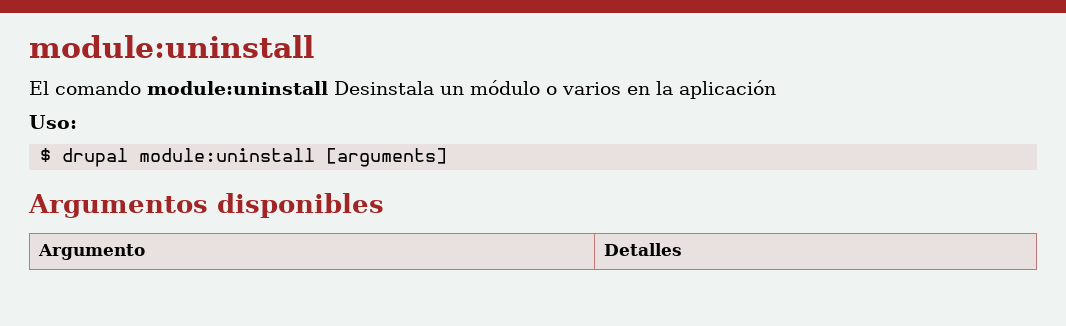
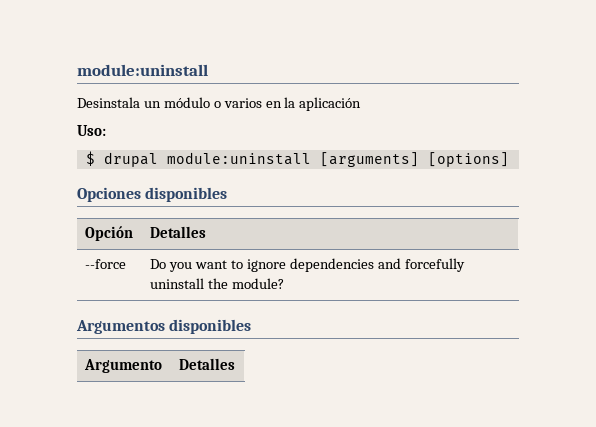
- El comando module:uninstall Desinstala un módulo o varios en la aplicación
+ Desinstala un módulo o varios en la aplicación
- $ drupal module:uninstall [arguments]
+ $ drupal module:uninstall [arguments] [options]
+ Opciones disponibles
+ Opción | Detalles
+ --force | Do you want to ignore dependencies and forcefully uninstall the module?

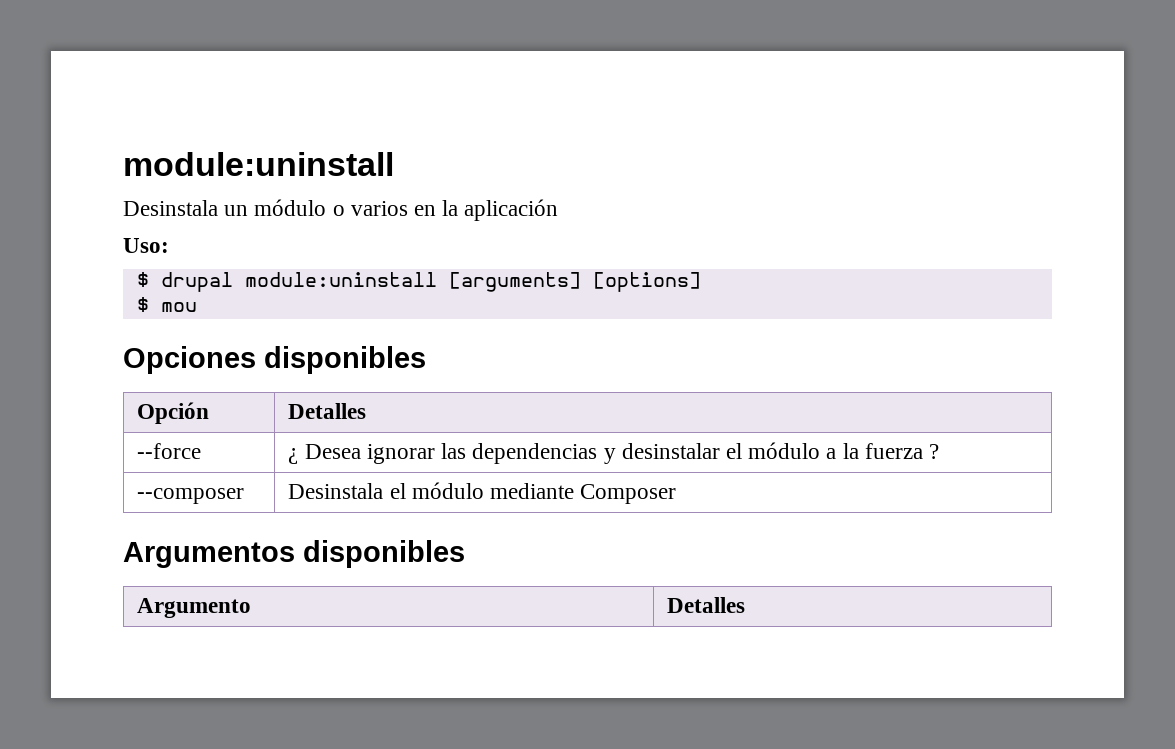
+ $ mou
- --force | Do you want to ignore dependencies and forcefully uninstall the module?
+ --force | ¿ Desea ignorar las dependencias y desinstalar el módulo a la fuerza ?
+ --composer | Desinstala el módulo mediante Composer

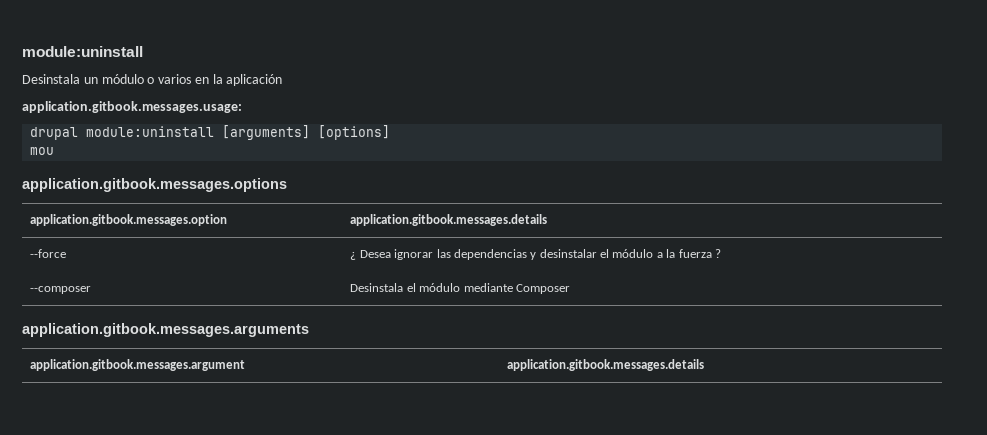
- Uso:
- $ drupal module:uninstall [arguments] [options]
+ application.gitbook.messages.usage:
+ drupal module:uninstall [arguments] [options]
- $ mou
+ mou
- Opciones disponibles
- Opción | Detalles
+ application.gitbook.messages.options
+ application.gitbook.messages.option | application.gitbook.messages.details
- Argumentos disponibles
- Argumento | Detalles
+ application.gitbook.messages.arguments
+ application.gitbook.messages.argument | application.gitbook.messages.details

